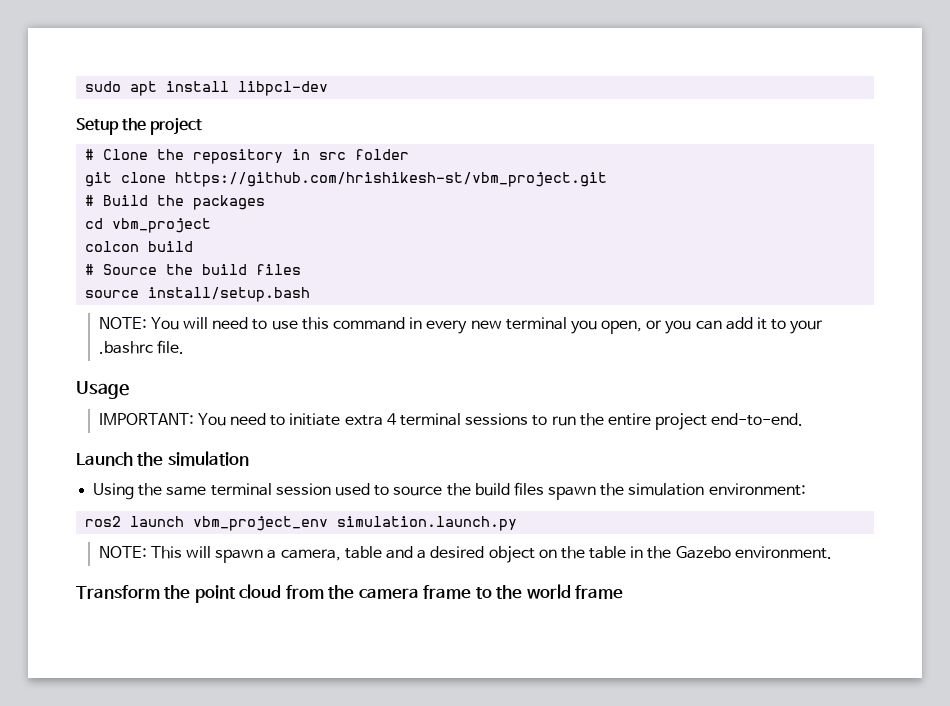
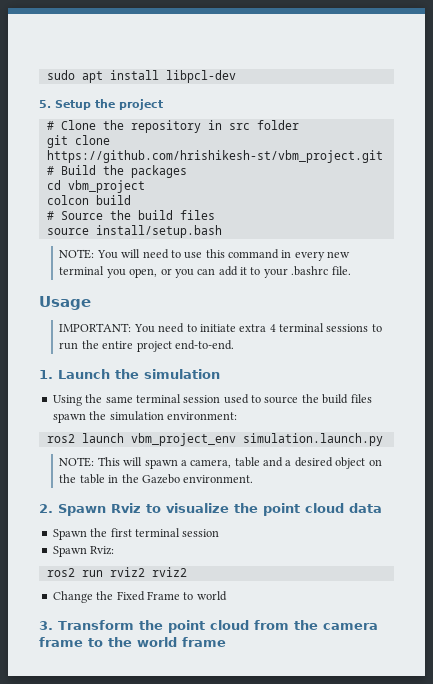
- Setup the project
+ 5. Setup the project
- Launch the simulation
+ 1. Launch the simulation
- Transform the point cloud from the camera frame to the world frame
+ 2. Spawn Rviz to visualize the point cloud data
+ Spawn the first terminal session
+ Spawn Rviz:
+ ros2 run rviz2 rviz2
+ Change the Fixed Frame to world
+ 3. Transform the point cloud from the camera frame to the world frame

